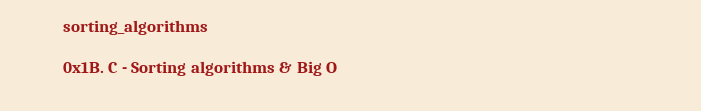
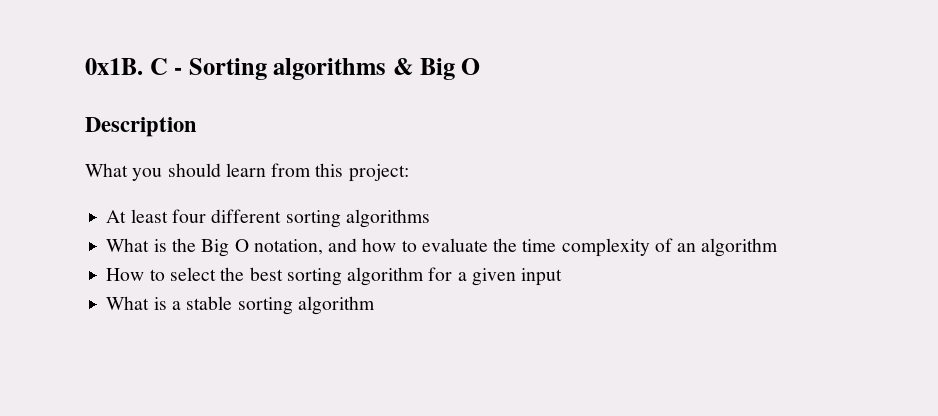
- sorting_algorithms
+ Description
+ What you should learn from this project:
+ At least four different sorting algorithms
+ What is the Big O notation, and how to evaluate the time complexity of an algorithm
+ How to select the best sorting algorithm for a given input
+ What is a stable sorting algorithm

